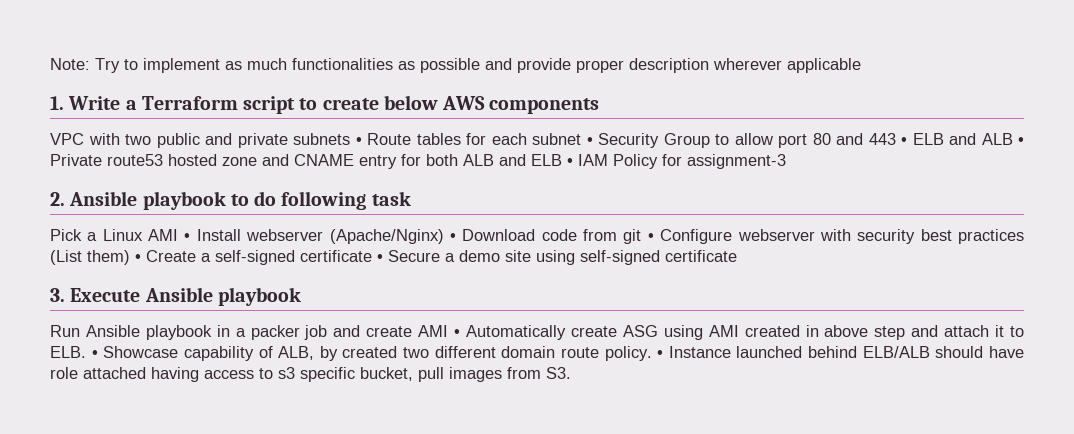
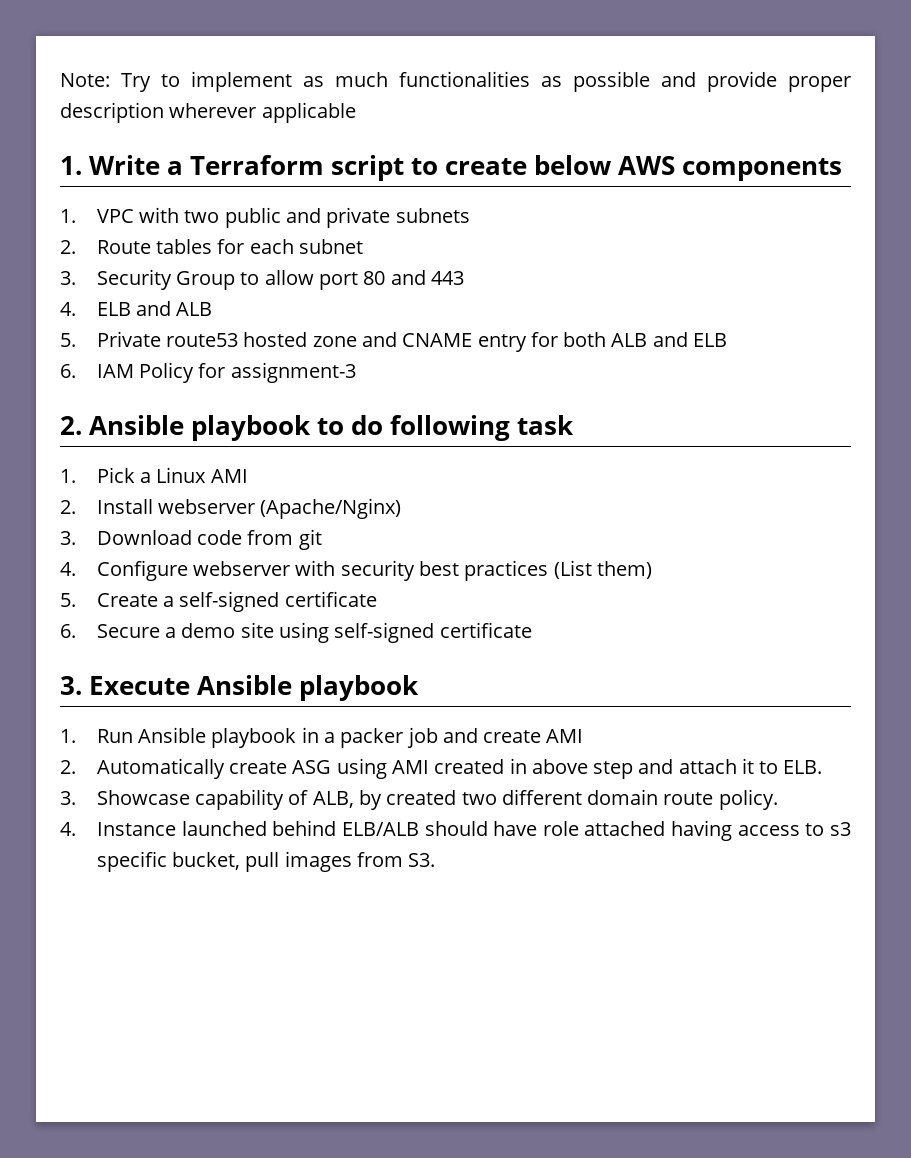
- VPC with two public and private subnets • Route tables for each subnet • Security Group to allow port 80 and 443 • ELB and ALB • Private route53 hosted zone and CNAME entry for both ALB and ELB • IAM Policy for assignment-3
+ 1. VPC with two public and private subnets
+ 2. Route tables for each subnet
+ 3. Security Group to allow port 80 and 443
+ 4. ELB and ALB
+ 5. Private route53 hosted zone and CNAME entry for both ALB and ELB
+ 6. IAM Policy for assignment-3
- Pick a Linux AMI • Install webserver (Apache/Nginx) • Download code from git • Configure webserver with security best practices (List them) • Create a self-signed certificate • Secure a demo site using self-signed certificate
+ 1. Pick a Linux AMI
+ 2. Install webserver (Apache/Nginx)
+ 3. Download code from git
+ 4. Configure webserver with security best practices (List them)
+ 5. Create a self-signed certificate
+ 6. Secure a demo site using self-signed certificate
- Run Ansible playbook in a packer job and create AMI • Automatically create ASG using AMI created in above step and attach it to ELB. • Showcase capability of ALB, by created two different domain route policy. • Instance launched behind ELB/ALB should have role attached having access to s3 specific bucket, pull images from S3.
+ 1. Run Ansible playbook in a packer job and create AMI
+ 2. Automatically create ASG using AMI created in above step and attach it to ELB.
+ 3. Showcase capability of ALB, by created two different domain route policy.
+ 4. Instance launched behind ELB/ALB should have role attached having access to s3 specific bucket, pull images from S3.

